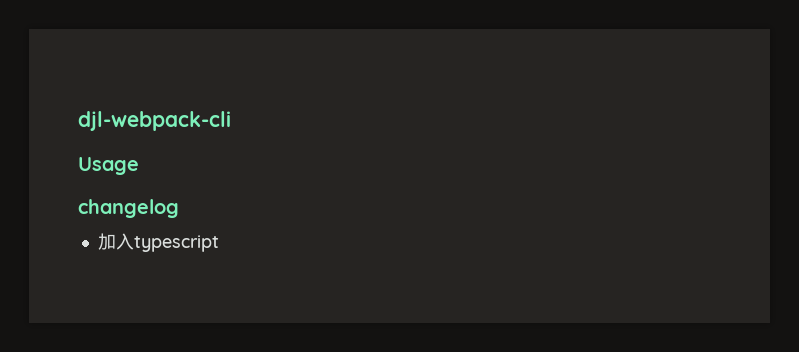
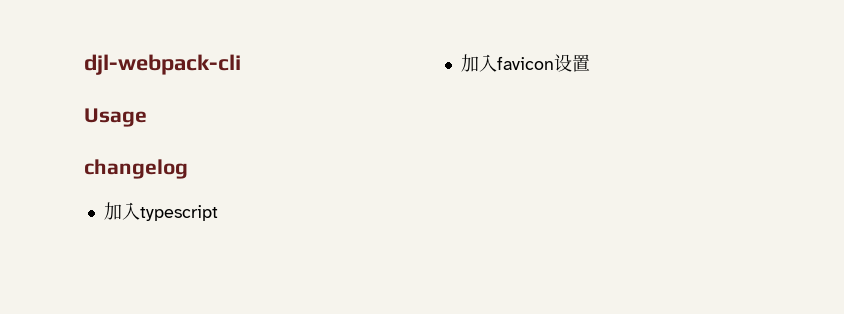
+ 加入favicon设置

